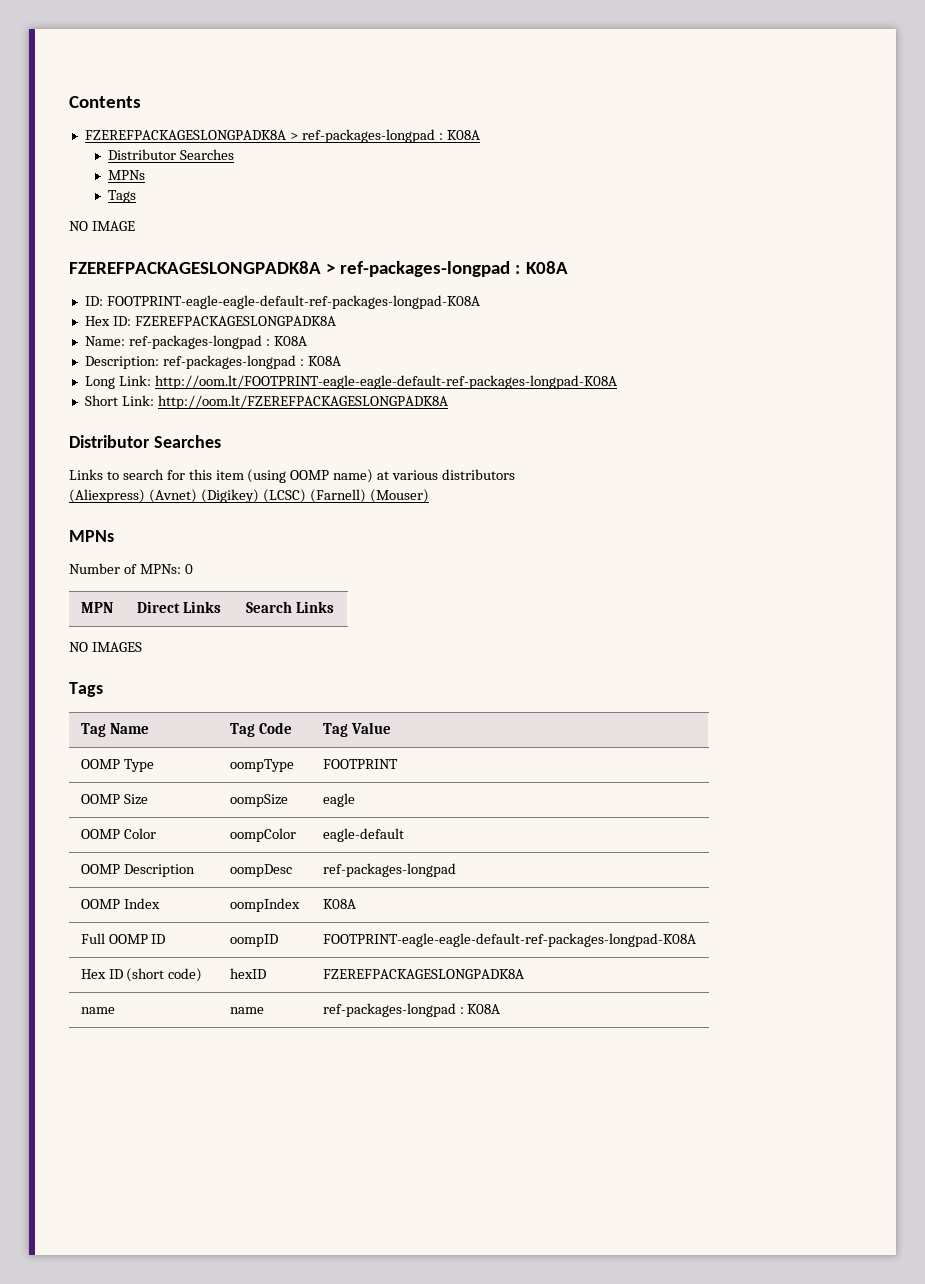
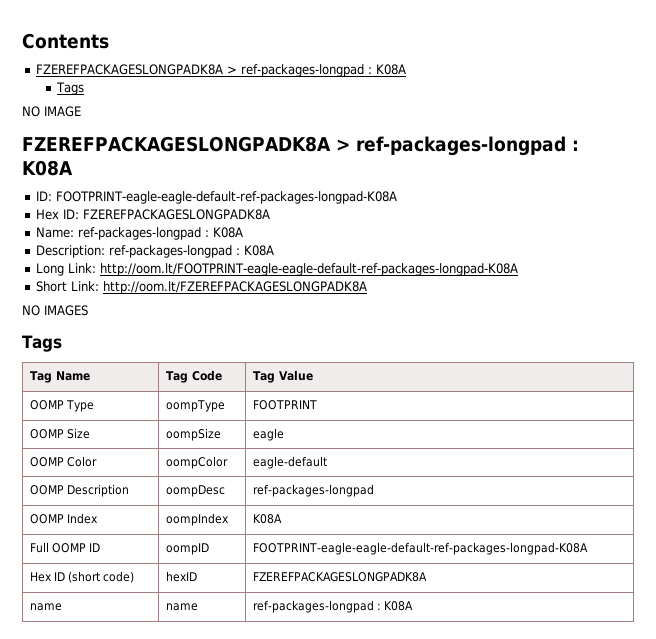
  Contents
  FZEREFPACKAGESLONGPADK8A > ref-packages-longpad : K08A
- Distributor Searches
- MPNs
  Short Link: http://oom.lt/FZEREFPACKAGESLONGPADK8A
- Distributor Searches
- Links to search for this item (using OOMP name) at various distributors
- (Aliexpress) (Avnet) (Digikey) (LCSC) (Farnell) (Mouser)
- MPNs
- Number of MPNs: 0
- MPN | Direct Links | Search Links

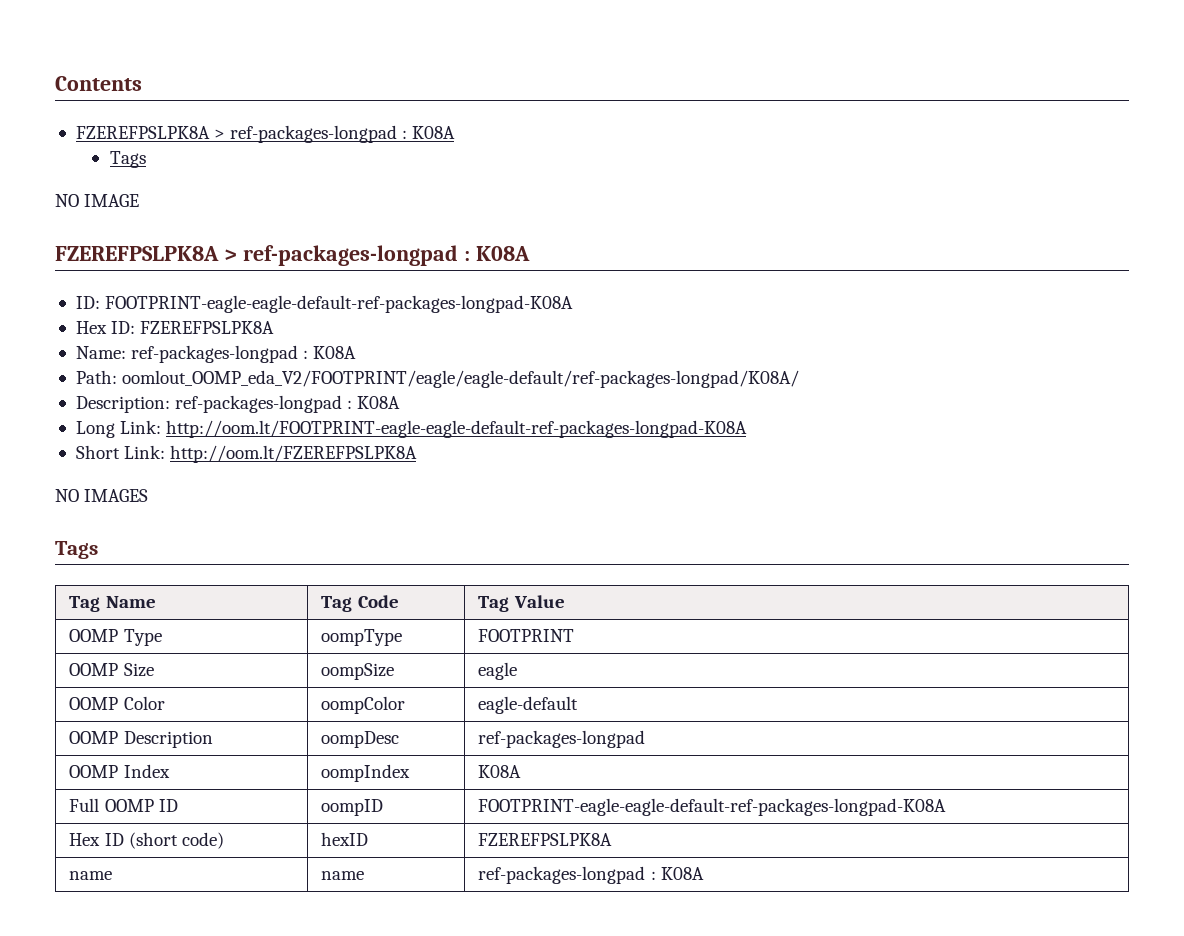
  Contents
- FZEREFPACKAGESLONGPADK8A > ref-packages-longpad : K08A
+ FZEREFPSLPK8A > ref-packages-longpad : K08A
  NO IMAGE
- FZEREFPACKAGESLONGPADK8A > ref-packages-longpad : K08A
+ FZEREFPSLPK8A > ref-packages-longpad : K08A
- Hex ID: FZEREFPACKAGESLONGPADK8A
+ Hex ID: FZEREFPSLPK8A
+ Path: oomlout_OOMP_eda_V2/FOOTPRINT/eagle/eagle-default/ref-packages-longpad/K08A/
- Short Link: http://oom.lt/FZEREFPACKAGESLONGPADK8A
+ Short Link: http://oom.lt/FZEREFPSLPK8A
- Hex ID (short code) | hexID | FZEREFPACKAGESLONGPADK8A
+ Hex ID (short code) | hexID | FZEREFPSLPK8A

